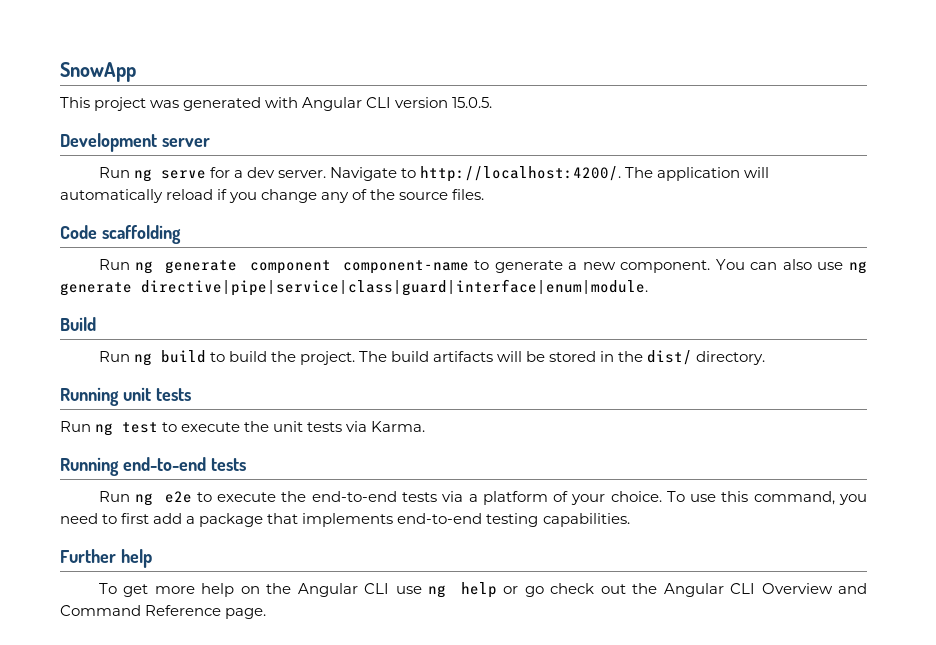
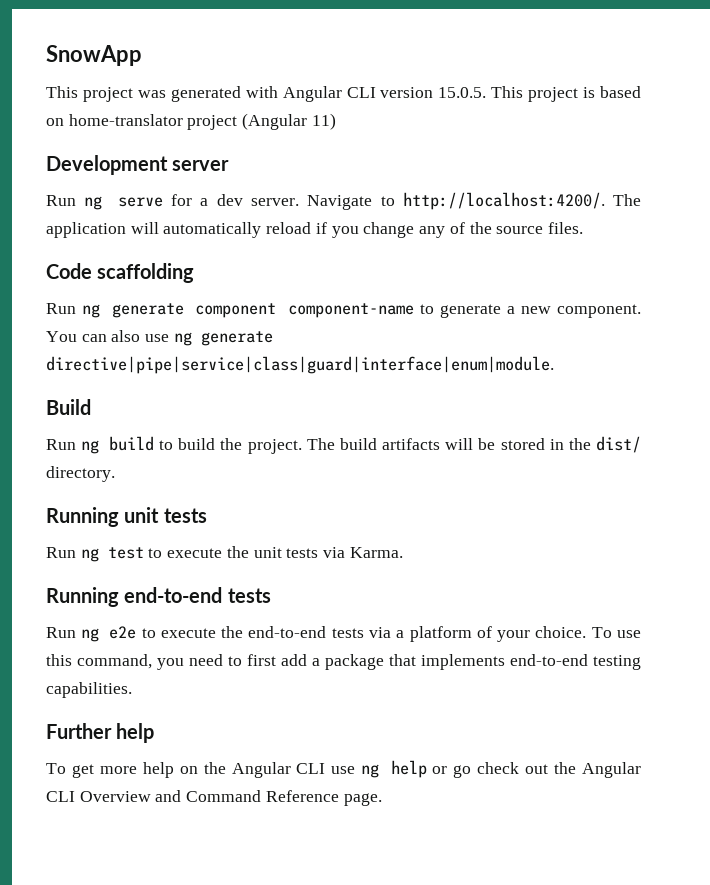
- This project was generated with Angular CLI version 15.0.5.
+ This project was generated with Angular CLI version 15.0.5. This project is based on home-translator project (Angular 11)

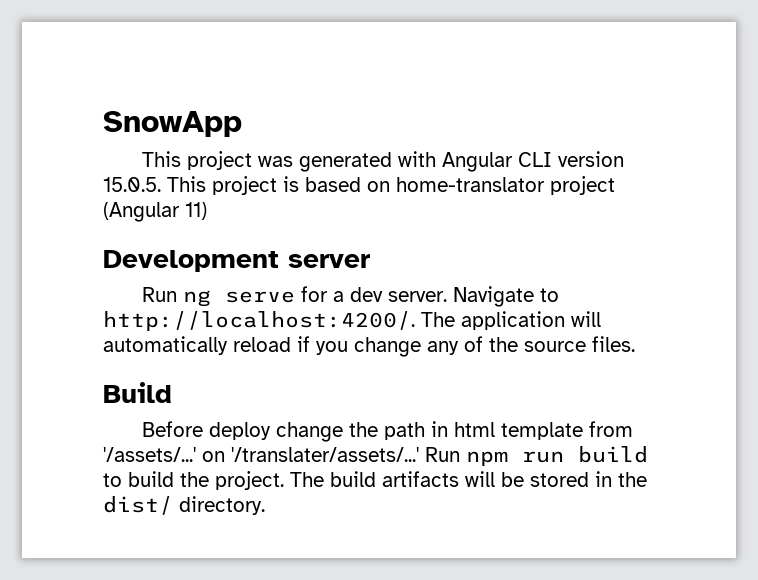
- Code scaffolding
- Run ng generate component component-name to generate a new component. You can also use ng generate directive|pipe|service|class|guard|interface|enum|module.
  Build
- Run ng build to build the project.
+ Before deploy change the path in html template from '/assets/...' on '/translater/assets/...' Run npm run build to build the project.
- Running unit tests
- Run ng test to execute the unit tests via Karma.
- Running end-to-end tests
- Run ng e2e to execute the end-to-end tests via a platform of your choice. To use this command, you need to first add a package that implements end-to-end testing capabilities.
- Further help
- To get more help on the Angular CLI use ng help or go check out the Angular CLI Overview and Command Reference page.

